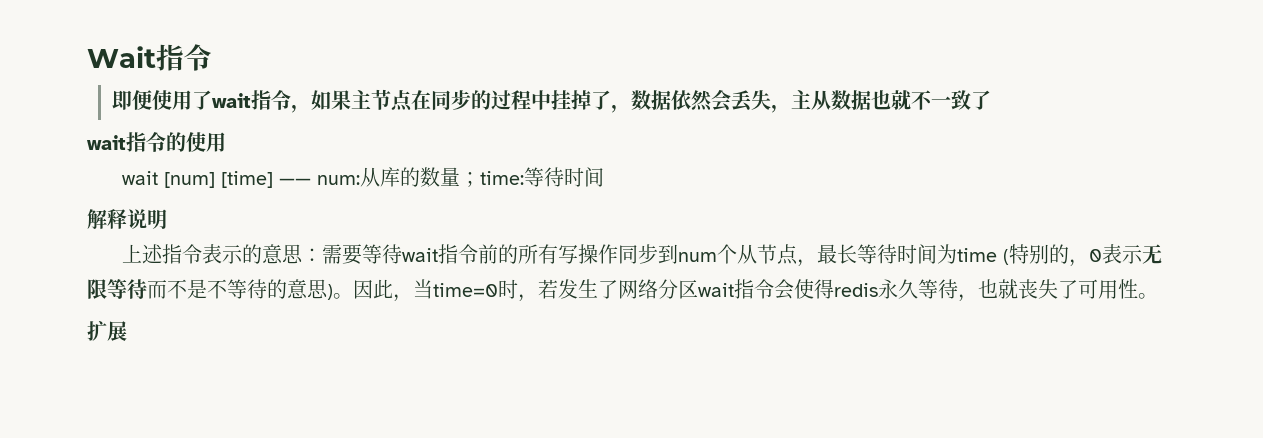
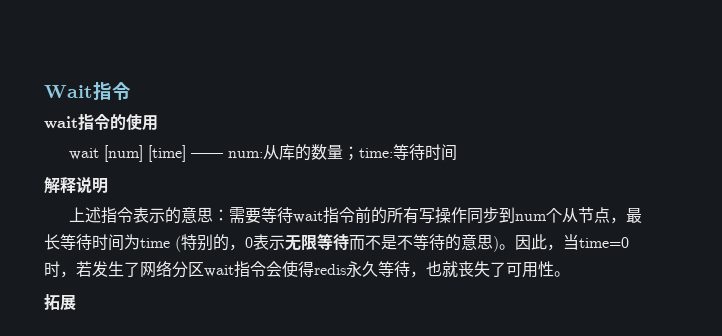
- 即便使用了wait指令，如果主节点在同步的过程中挂掉了，数据依然会丢失，主从数据也就不一致了
- 上述指令表示的意思：需要等待wait指令前的所有写操作同步到num个从节点，最⻓等待时间为time (特别的，0表示无限等待而不是不等待的意思)。
+ 上述指令表示的意思：需要等待wait指令前的所有写操作同步到num个从节点，最长等待时间为time (特别的，0表示无限等待而不是不等待的意思)。
- 扩展
+ 拓展

